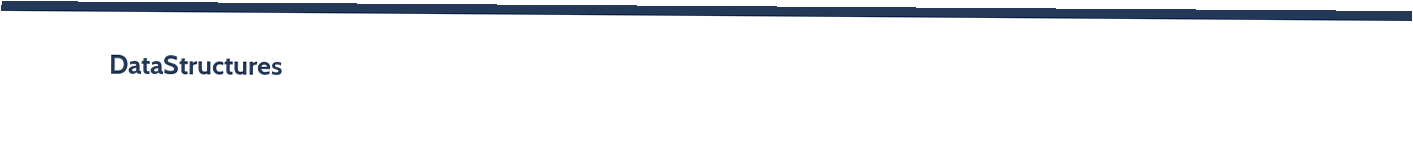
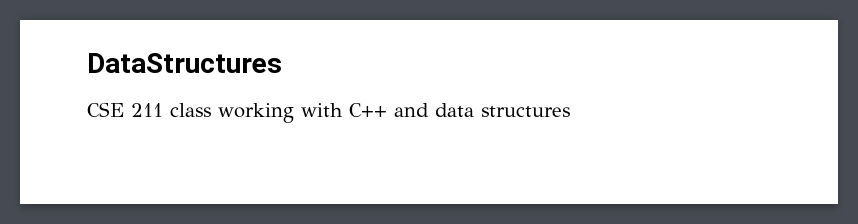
+ CSE 211 class working with C++ and data structures

